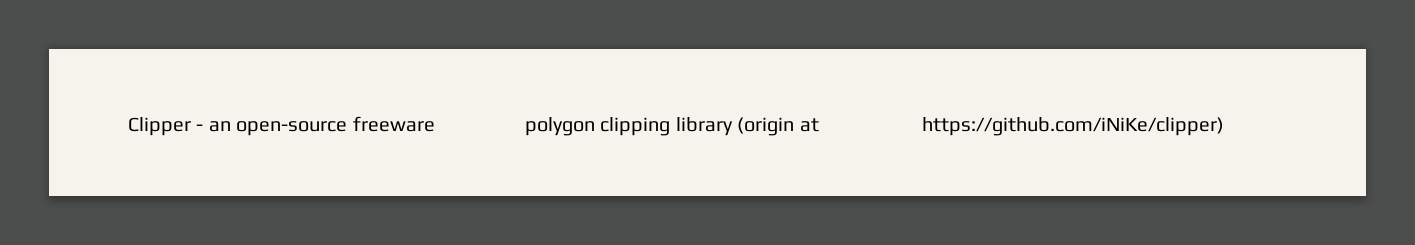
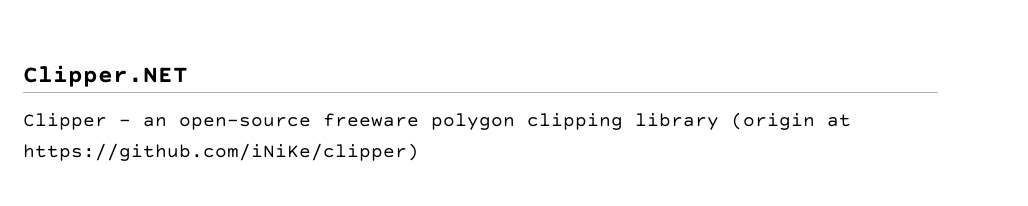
+ Clipper.NET

